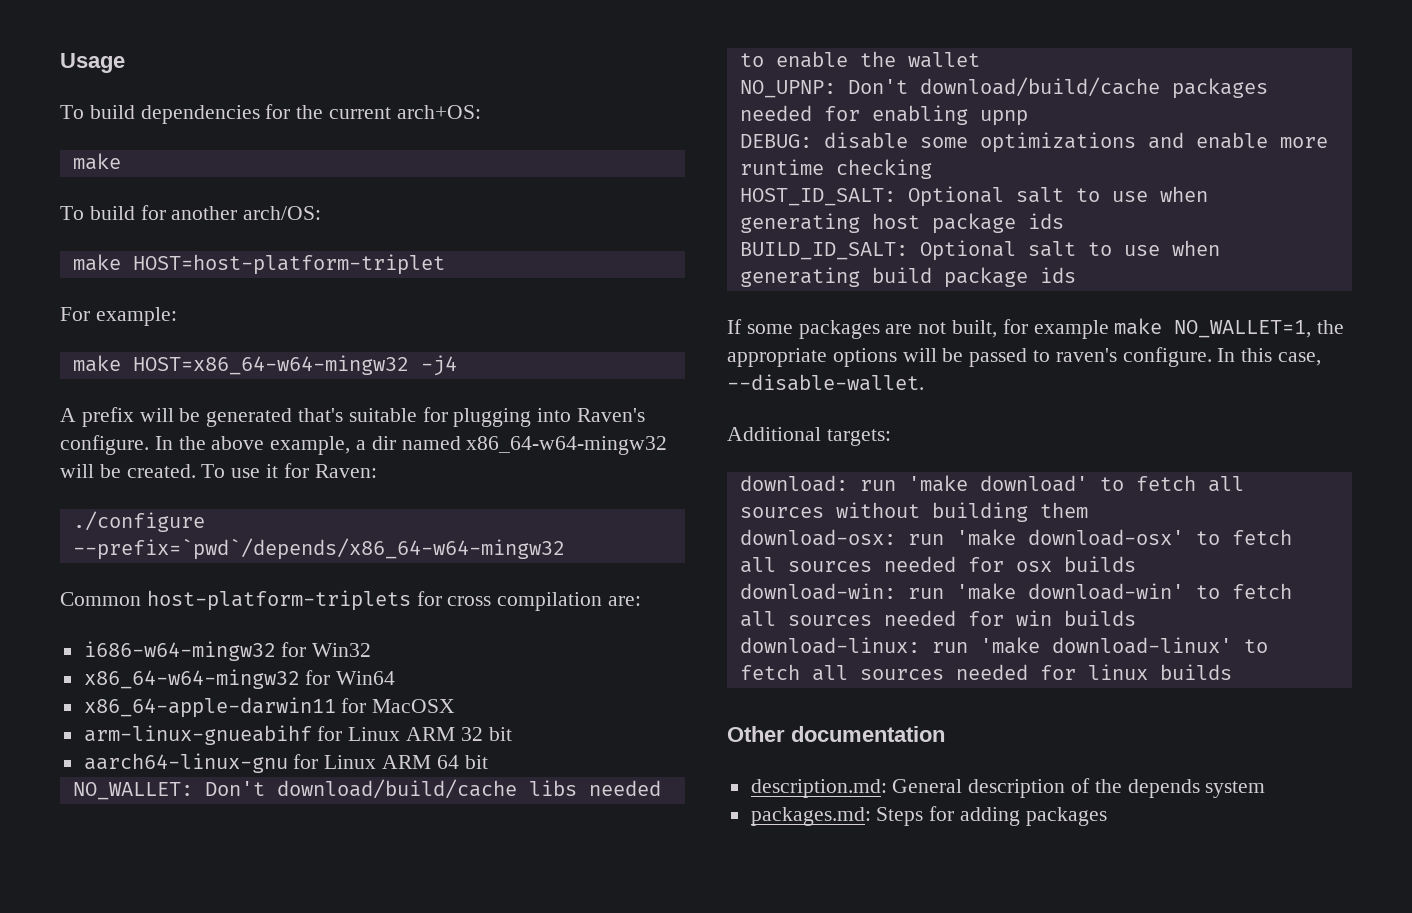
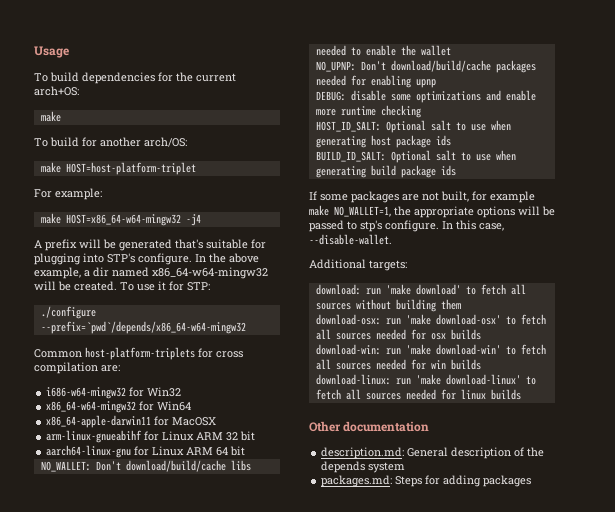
- A prefix will be generated that's suitable for plugging into Raven's configure.
+ A prefix will be generated that's suitable for plugging into STP's configure.
- To use it for Raven:
+ To use it for STP:
- If some packages are not built, for example make NO_WALLET=1, the appropriate options will be passed to raven's configure.
+ If some packages are not built, for example make NO_WALLET=1, the appropriate options will be passed to stp's configure.

